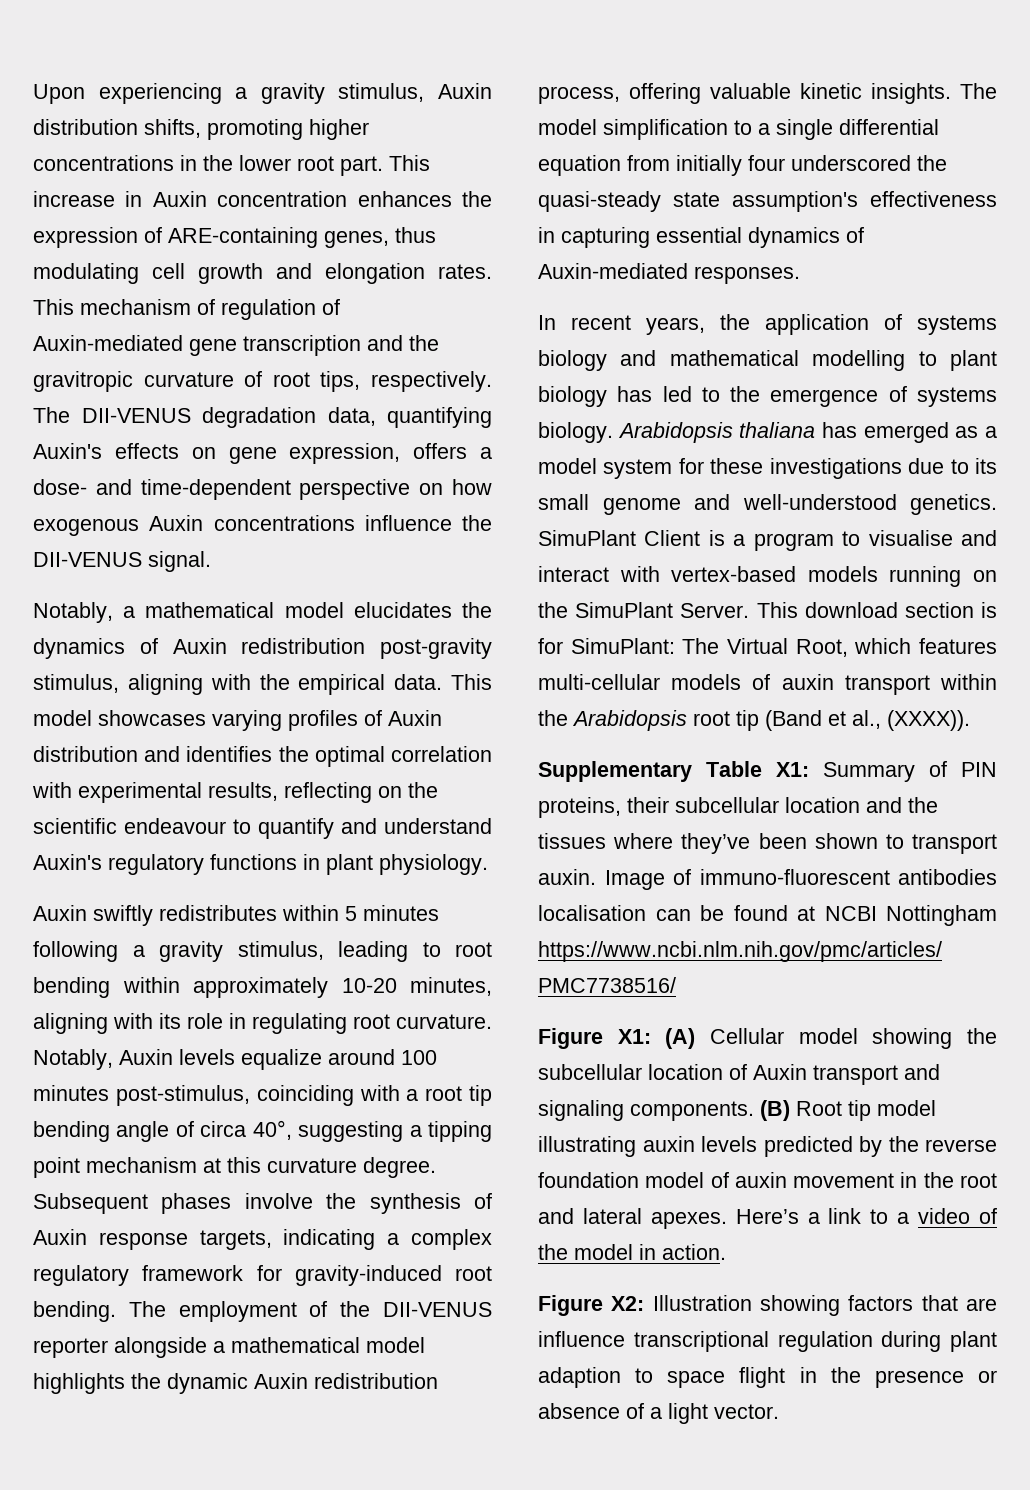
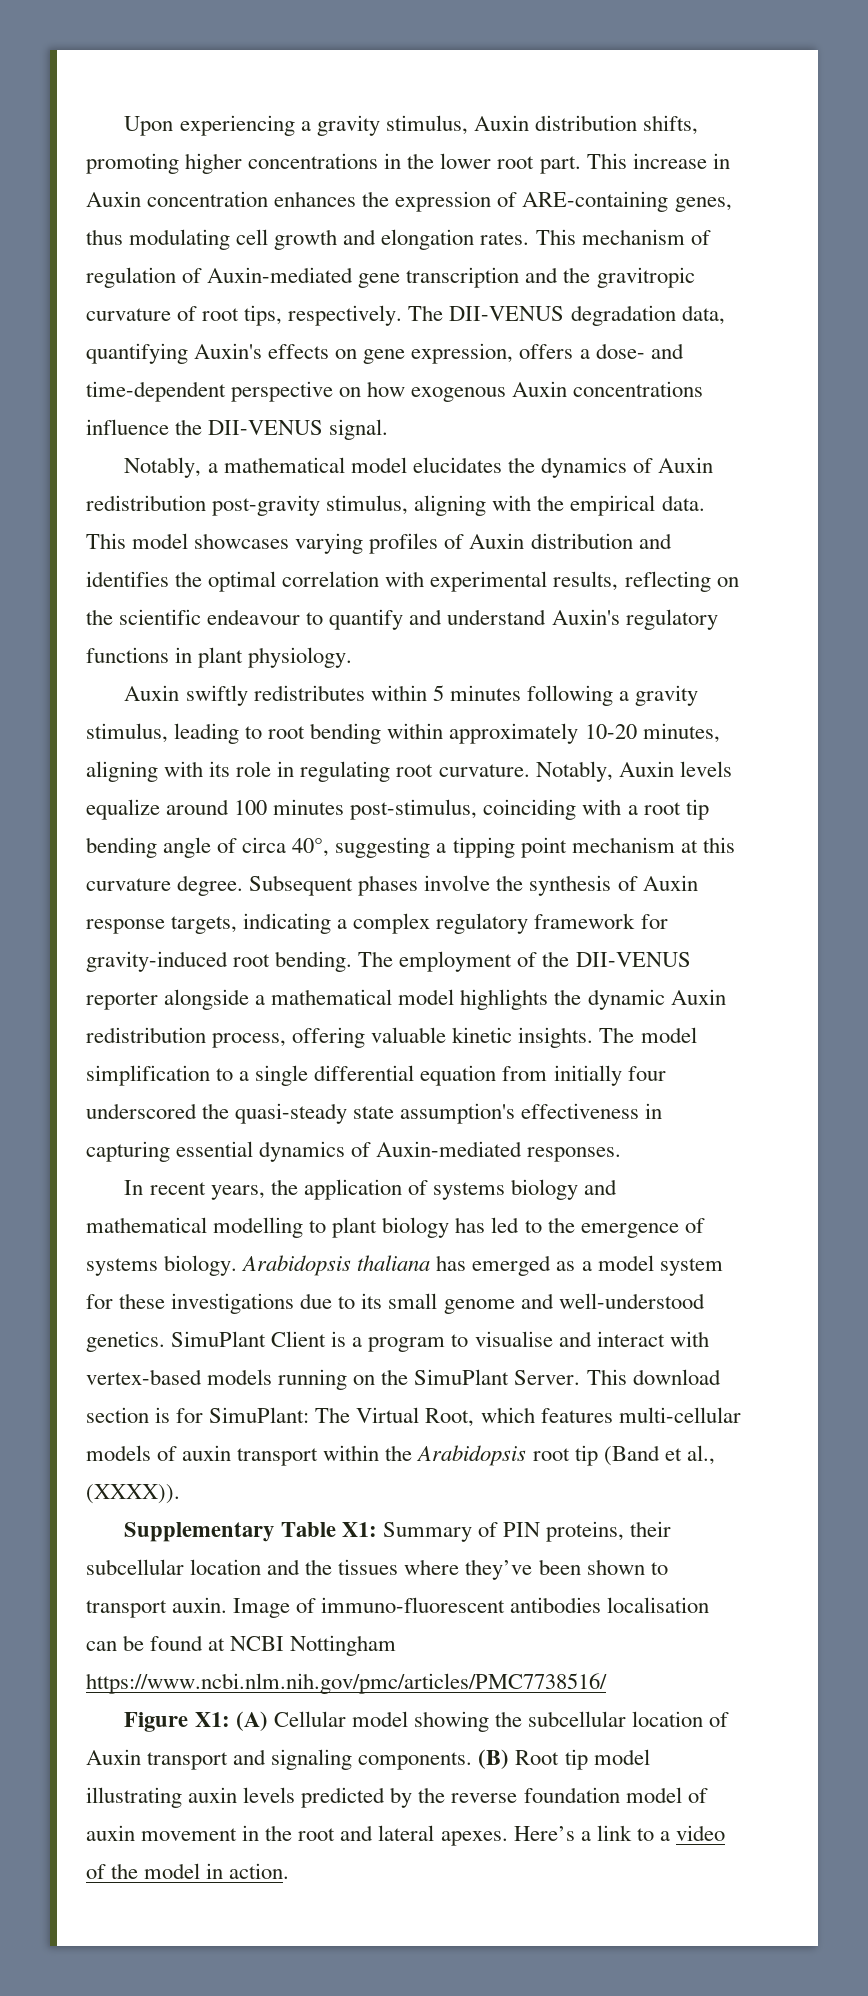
- Figure X2: Illustration showing factors that are influence transcriptional regulation during plant adaption to space flight in the presence or absence of a light vector.

